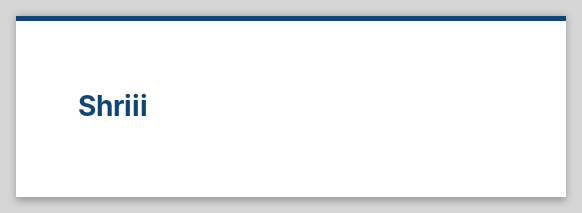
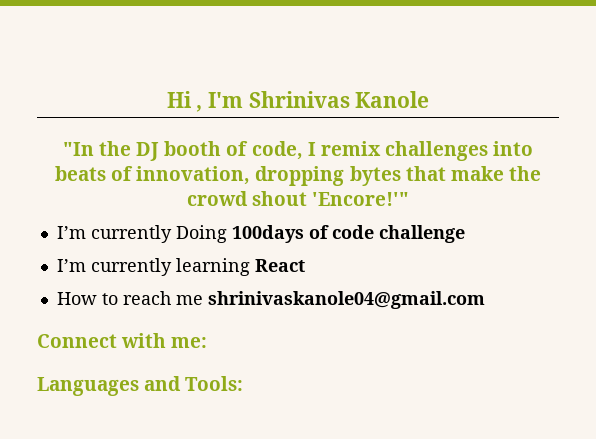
- Shriii
+ Hi , I'm Shrinivas Kanole
+ "In the DJ booth of code, I remix challenges into beats of innovation, dropping bytes that make the crowd shout 'Encore!'"
+ I’m currently Doing 100days of code challenge
+ I’m currently learning React
+ How to reach me shrinivaskanole04@gmail.com
+ Connect with me:
+ Languages and Tools:

